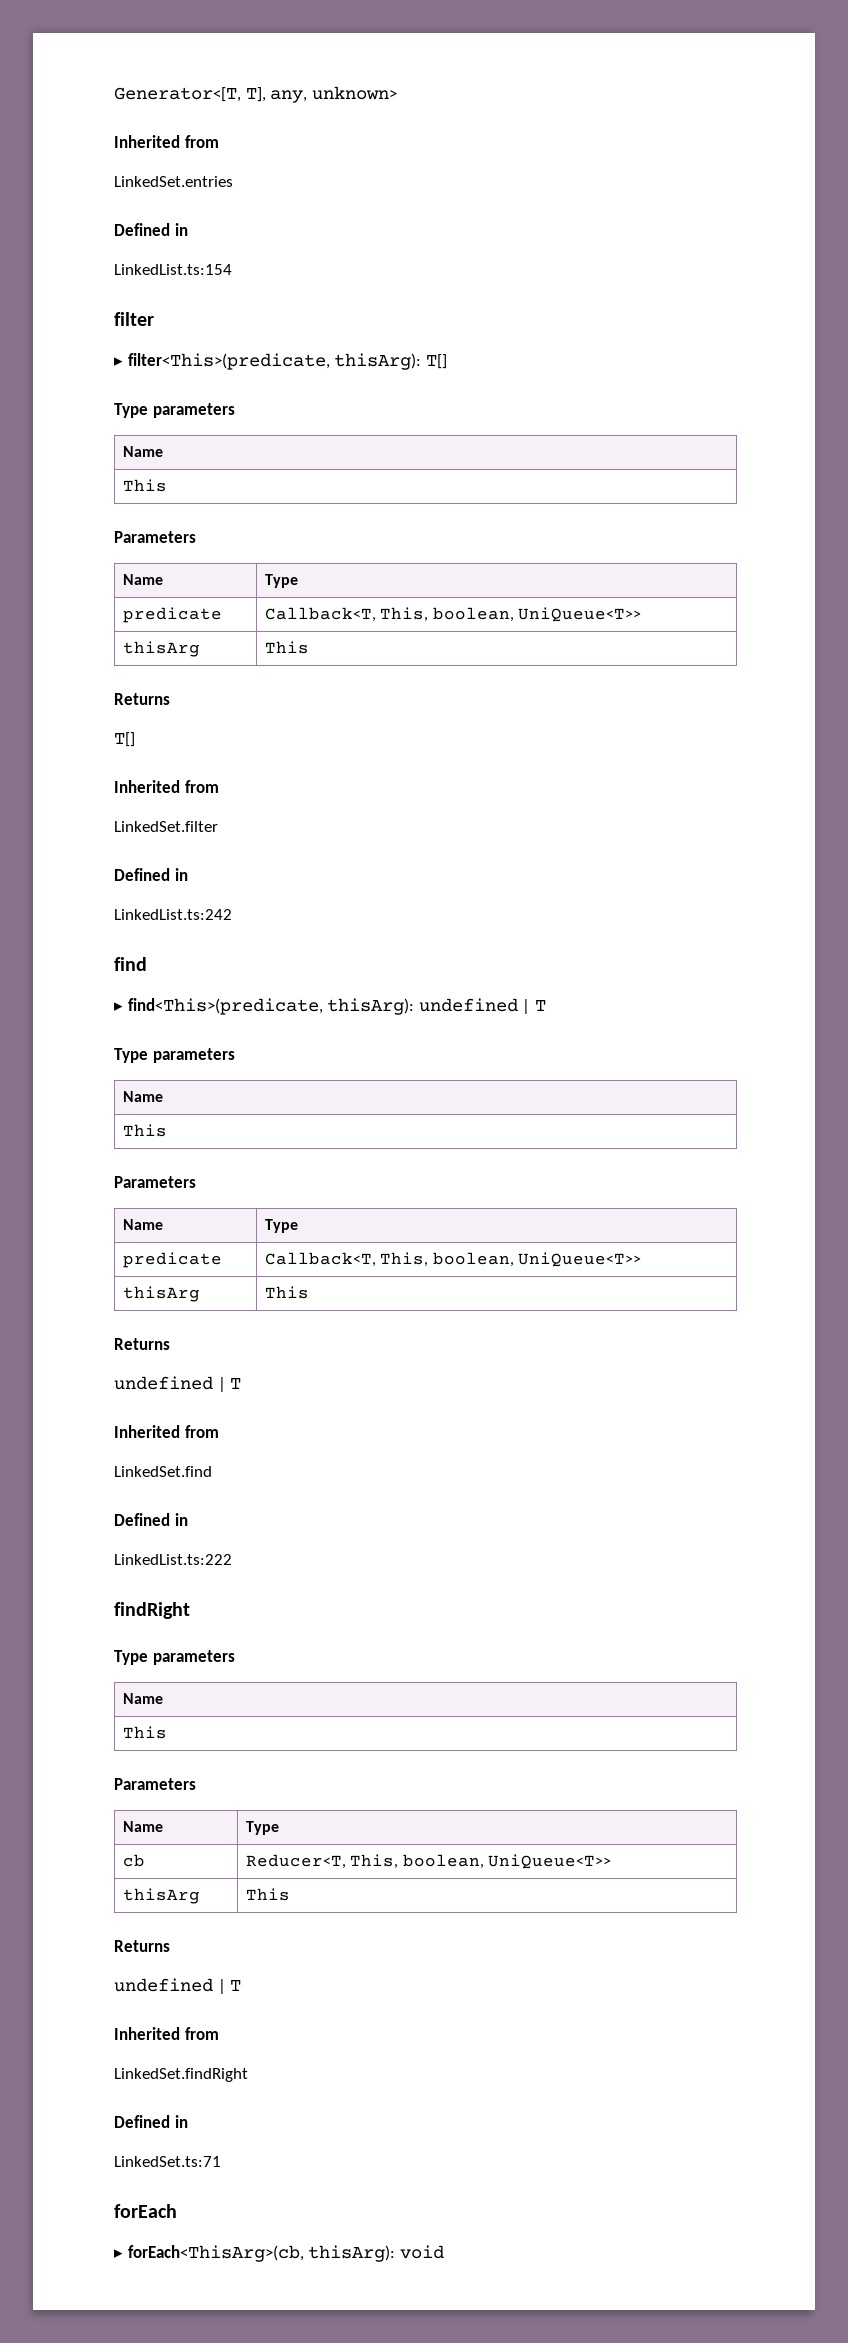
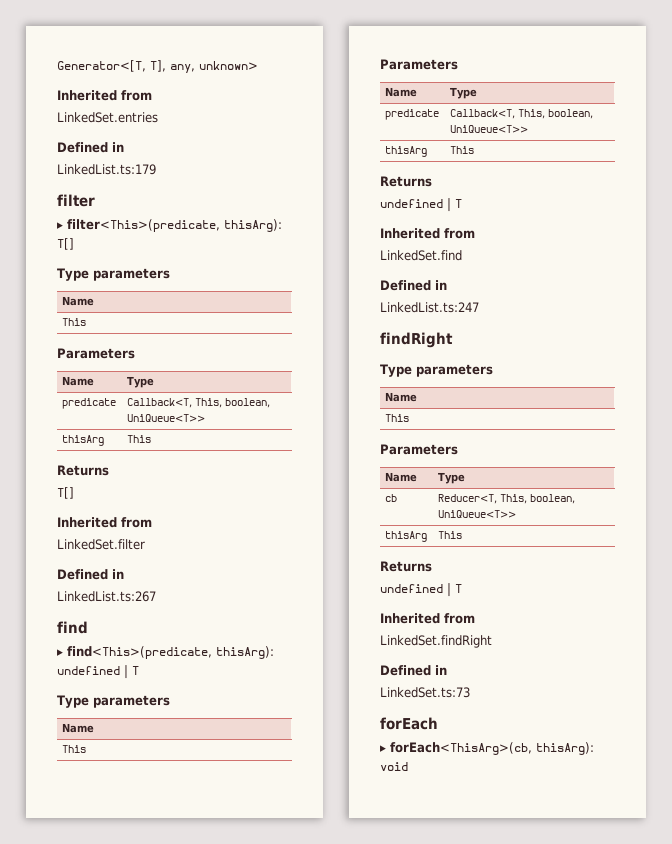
- LinkedList.ts:154
+ LinkedList.ts:179
- LinkedList.ts:242
+ LinkedList.ts:267
- LinkedList.ts:222
+ LinkedList.ts:247
- LinkedSet.ts:71
+ LinkedSet.ts:73

